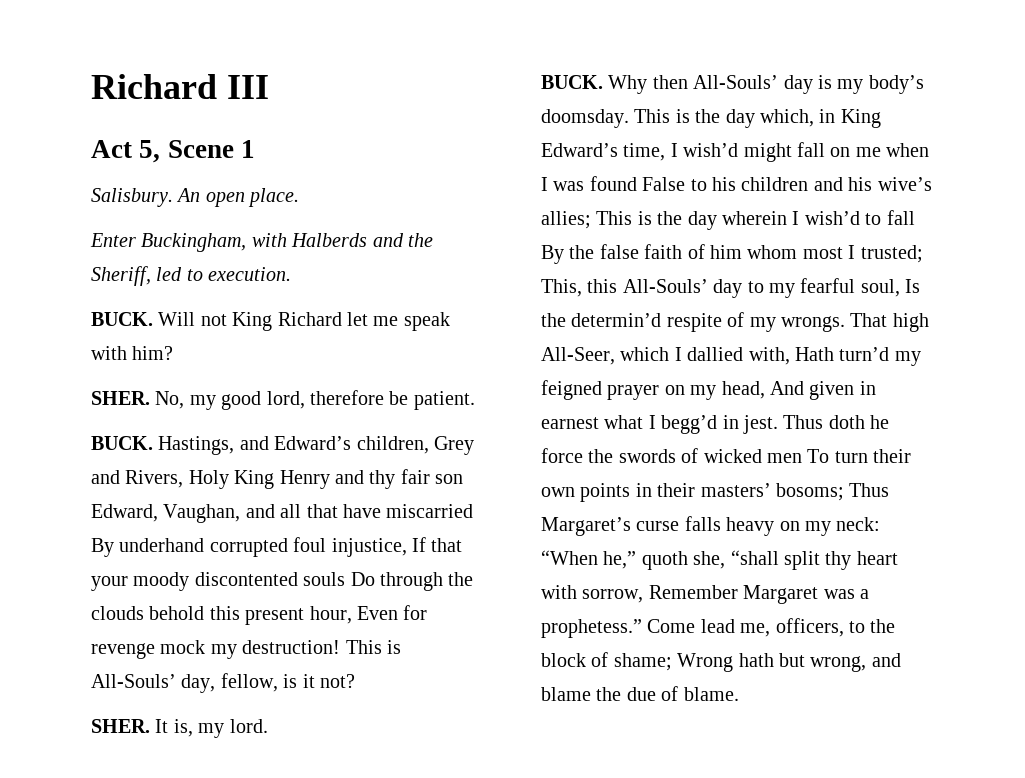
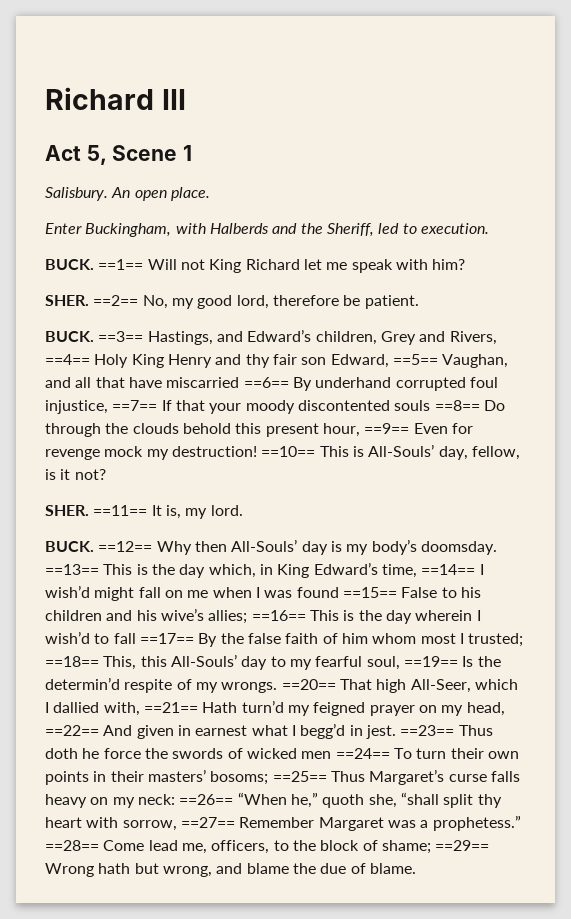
- Will not King Richard let me speak with him?
+ ==1== Will not King Richard let me speak with him?
- No, my good lord, therefore be patient.
+ ==2== No, my good lord, therefore be patient.
- Hastings, and Edward’s children, Grey and Rivers, Holy King Henry and thy fair son Edward, Vaughan, and all that have miscarried By underhand corrupted foul injustice, If that your moody discontented souls Do through the clouds behold this present hour, Even for revenge mock my destruction!
+ ==3== Hastings, and Edward’s children, Grey and Rivers, ==4== Holy King Henry and thy fair son Edward, ==5== Vaughan, and all that have miscarried ==6== By underhand corrupted foul injustice, ==7== If that your moody discontented souls ==8== Do through the clouds behold this present hour, ==9== Even for revenge mock my destruction!
- This is All-Souls’ day, fellow, is it not?
+ ==10== This is All-Souls’ day, fellow, is it not?
- It is, my lord.
+ ==11== It is, my lord.
- Why then All-Souls’ day is my body’s doomsday.
+ ==12== Why then All-Souls’ day is my body’s doomsday.
- This is the day which, in King Edward’s time, I wish’d might fall on me when I was found False to his children and his wive’s allies;
+ ==13== This is the day which, in King Edward’s time, ==14== I wish’d might fall on me when I was found ==15== False to his children and his wive’s allies;
- This is the day wherein I wish’d to fall By the false faith of him whom most I trusted;
+ ==16== This is the day wherein I wish’d to fall ==17== By the false faith of him whom most I trusted;
- This, this All-Souls’ day to my fearful soul, Is the determin’d respite of my wrongs.
+ ==18== This, this All-Souls’ day to my fearful soul, ==19== Is the determin’d respite of my wrongs.
- That high All-Seer, which I dallied with, Hath turn’d my feigned prayer on my head, And given in earnest what I begg’d in jest.
+ ==20== That high All-Seer, which I dallied with, ==21== Hath turn’d my feigned prayer on my head, ==22== And given in earnest what I begg’d in jest.
- Thus doth he force the swords of wicked men To turn their own points in their masters’ bosoms; Thus Margaret’s curse falls heavy on my neck: “When he,” quoth she, “shall split thy heart with sorrow, Remember Margaret was a prophetess.”
+ ==23== Thus doth he force the swords of wicked men ==24== To turn their own points in their masters’ bosoms; ==25== Thus Margaret’s curse falls heavy on my neck: ==26== “When he,” quoth she, “shall split thy heart with sorrow, ==27== Remember Margaret was a prophetess.”
- Come lead me, officers, to the block of shame; Wrong hath but wrong, and blame the due of blame.
+ ==28== Come lead me, officers, to the block of shame; ==29== Wrong hath but wrong, and blame the due of blame.

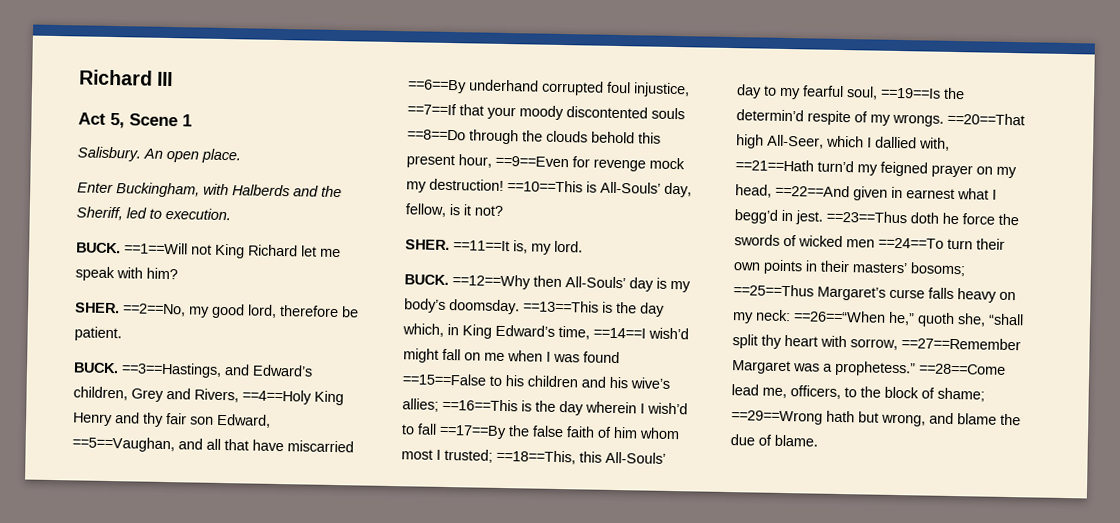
- ==1== Will not King Richard let me speak with him?
+ ==1==Will not King Richard let me speak with him?
- ==2== No, my good lord, therefore be patient.
+ ==2==No, my good lord, therefore be patient.
- ==3== Hastings, and Edward’s children, Grey and Rivers, ==4== Holy King Henry and thy fair son Edward, ==5== Vaughan, and all that have miscarried ==6== By underhand corrupted foul injustice, ==7== If that your moody discontented souls ==8== Do through the clouds behold this present hour, ==9== Even for revenge mock my destruction!
+ ==3==Hastings, and Edward’s children, Grey and Rivers, ==4==Holy King Henry and thy fair son Edward, ==5==Vaughan, and all that have miscarried ==6==By underhand corrupted foul injustice, ==7==If that your moody discontented souls ==8==Do through the clouds behold this present hour, ==9==Even for revenge mock my destruction!
- ==10== This is All-Souls’ day, fellow, is it not?
+ ==10==This is All-Souls’ day, fellow, is it not?
- ==11== It is, my lord.
+ ==11==It is, my lord.
- ==12== Why then All-Souls’ day is my body’s doomsday.
+ ==12==Why then All-Souls’ day is my body’s doomsday.
- ==13== This is the day which, in King Edward’s time, ==14== I wish’d might fall on me when I was found ==15== False to his children and his wive’s allies; ==16== This is the day wherein I wish’d to fall ==17== By the false faith of him whom most I trusted; ==18== This, this All-Souls’ day to my fearful soul, ==19== Is the determin’d respite of my wrongs.
+ ==13==This is the day which, in King Edward’s time, ==14==I wish’d might fall on me when I was found ==15==False to his children and his wive’s allies; ==16==This is the day wherein I wish’d to fall ==17==By the false faith of him whom most I trusted; ==18==This, this All-Souls’ day to my fearful soul, ==19==Is the determin’d respite of my wrongs.
- ==20== That high All-Seer, which I dallied with, ==21== Hath turn’d my feigned prayer on my head, ==22== And given in earnest what I begg’d in jest.
+ ==20==That high All-Seer, which I dallied with, ==21==Hath turn’d my feigned prayer on my head, ==22==And given in earnest what I begg’d in jest.
- ==23== Thus doth he force the swords of wicked men ==24== To turn their own points in their masters’ bosoms; ==25== Thus Margaret’s curse falls heavy on my neck: ==26== “When he,” quoth she, “shall split thy heart with sorrow, ==27== Remember Margaret was a prophetess.”
+ ==23==Thus doth he force the swords of wicked men ==24==To turn their own points in their masters’ bosoms; ==25==Thus Margaret’s curse falls heavy on my neck: ==26==“When he,” quoth she, “shall split thy heart with sorrow, ==27==Remember Margaret was a prophetess.”
- ==28== Come lead me, officers, to the block of shame; ==29== Wrong hath but wrong, and blame the due of blame.
+ ==28==Come lead me, officers, to the block of shame; ==29==Wrong hath but wrong, and blame the due of blame.

